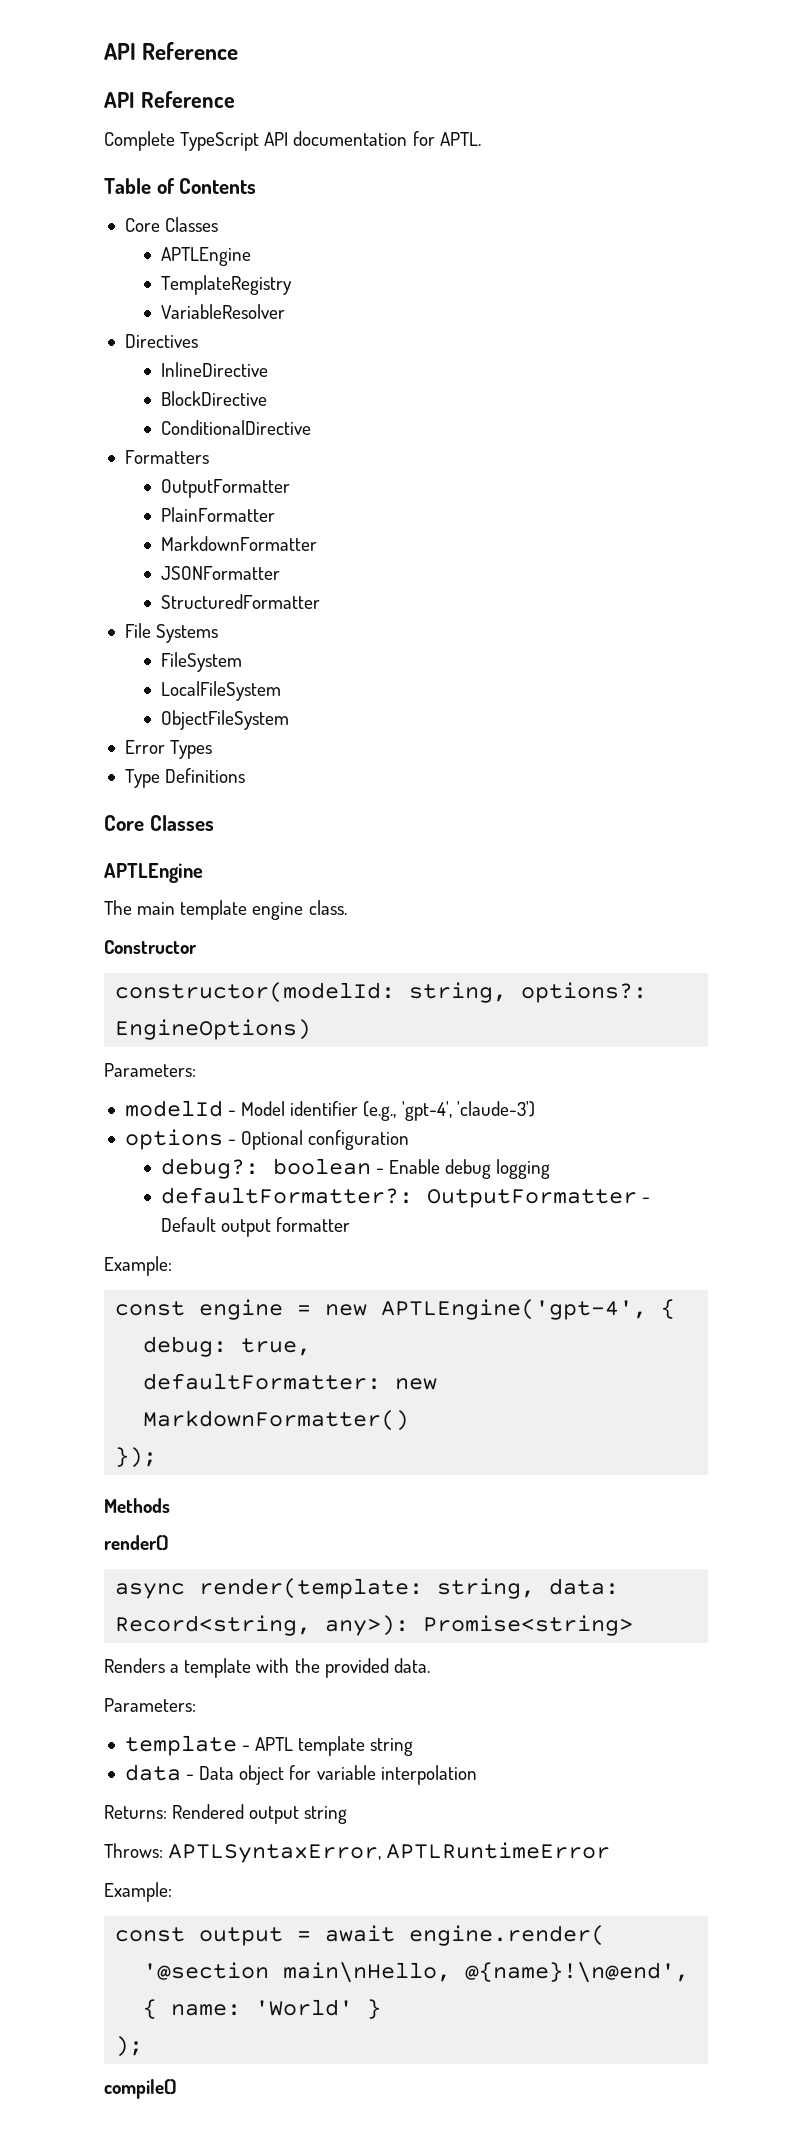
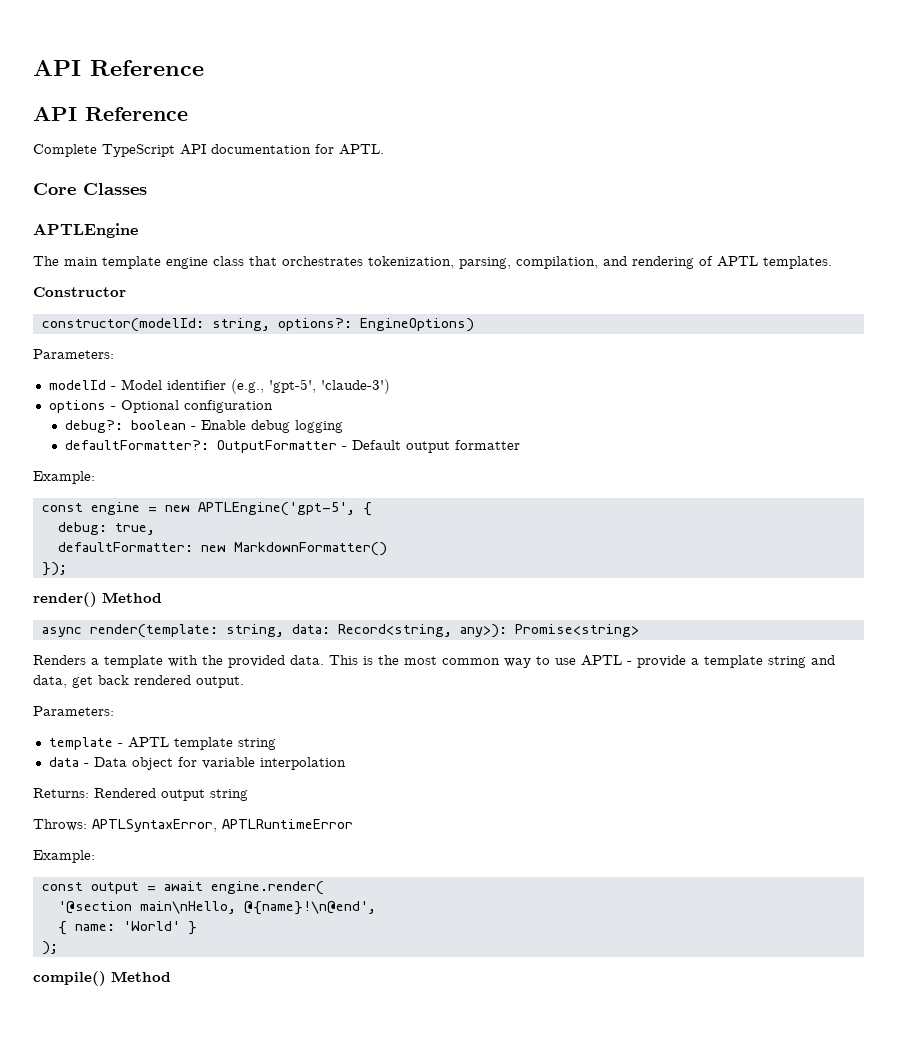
- Table of Contents
- Core Classes
- APTLEngine
- TemplateRegistry
- VariableResolver
- Directives
- InlineDirective
- BlockDirective
- ConditionalDirective
- Formatters
- OutputFormatter
- PlainFormatter
- MarkdownFormatter
- JSONFormatter
- StructuredFormatter
- File Systems
- FileSystem
- LocalFileSystem
- ObjectFileSystem
- Error Types
- Type Definitions
- The main template engine class.
+ The main template engine class that orchestrates tokenization, parsing, compilation, and rendering of APTL templates.
- modelId - Model identifier (e.g., 'gpt-4', 'claude-3')
+ modelId - Model identifier (e.g., 'gpt-5', 'claude-3')
- const engine = new APTLEngine('gpt-4', {
+ const engine = new APTLEngine('gpt-5', {
- Methods
- render()
+ render() Method
+ This is the most common way to use APTL - provide a template string and data, get back rendered output.
- compile()
+ compile() Method

